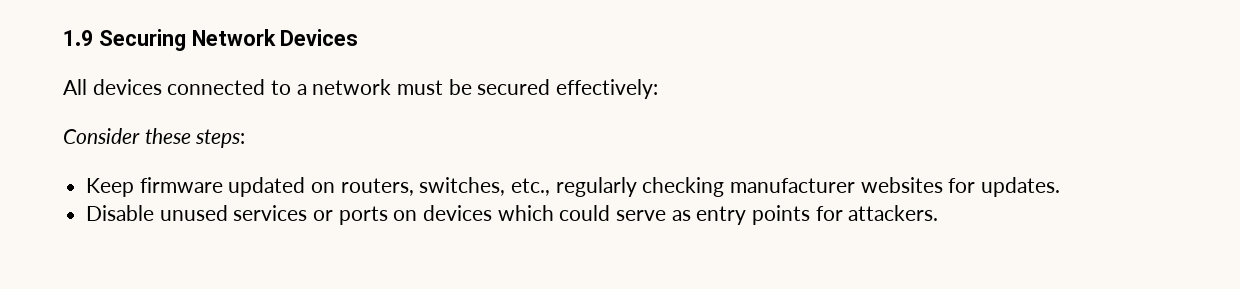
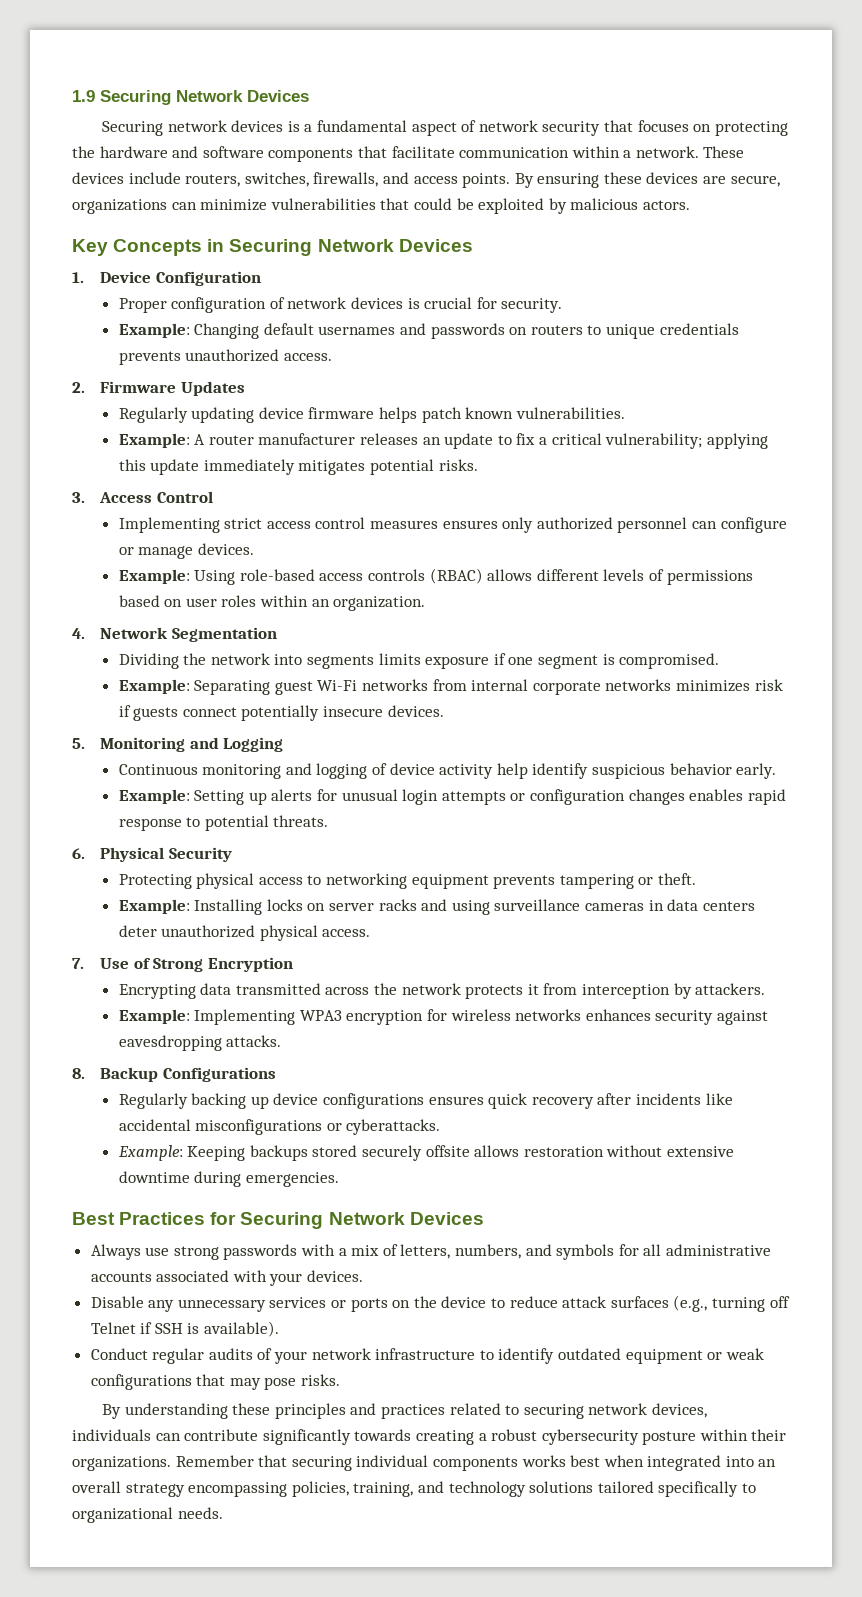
- All devices connected to a network must be secured effectively:
- Consider these steps:
- Keep firmware updated on routers, switches, etc., regularly checking manufacturer websites for updates.
+ Securing network devices is a fundamental aspect of network security that focuses on protecting the hardware and software components that facilitate communication within a network. These devices include routers, switches, firewalls, and access points. By ensuring these devices are secure, organizations can minimize vulnerabilities that could be exploited by malicious actors.
+ Key Concepts in Securing Network Devices
+ 1. Device Configuration
+ Proper configuration of network devices is crucial for security.
+ Example: Changing default usernames and passwords on routers to unique credentials prevents unauthorized access.
+ 2. Firmware Updates
+ Regularly updating device firmware helps patch known vulnerabilities.
+ Example: A router manufacturer releases an update to fix a critical vulnerability; applying this update immediately mitigates potential risks.
+ 3. Access Control
+ Implementing strict access control measures ensures only authorized personnel can configure or manage devices.
+ Example: Using role-based access controls (RBAC) allows different levels of permissions based on user roles within an organization.
+ 4. Network Segmentation
+ Dividing the network into segments limits exposure if one segment is compromised.
+ Example: Separating guest Wi-Fi networks from internal corporate networks minimizes risk if guests connect potentially insecure devices.
+ 5. Monitoring and Logging
+ Continuous monitoring and logging of device activity help identify suspicious behavior early.
+ Example: Setting up alerts for unusual login attempts or configuration changes enables rapid response to potential threats.
+ 6. Physical Security
+ Protecting physical access to networking equipment prevents tampering or theft.
+ Example: Installing locks on server racks and using surveillance cameras in data centers deter unauthorized physical access.
+ 7. Use of Strong Encryption
+ Encrypting data transmitted across the network protects it from interception by attackers.
+ Example: Implementing WPA3 encryption for wireless networks enhances security against eavesdropping attacks.
+ 8. Backup Configurations
+ Regularly backing up device configurations ensures quick recovery after incidents like accidental misconfigurations or cyberattacks.
+ Example: Keeping backups stored securely offsite allows restoration without extensive downtime during emergencies.
+ Best Practices for Securing Network Devices
+ Always use strong passwords with a mix of letters, numbers, and symbols for all administrative accounts associated with your devices.
- Disable unused services or ports on devices which could serve as entry points for attackers.
+ Disable any unnecessary services or ports on the device to reduce attack surfaces (e.g., turning off Telnet if SSH is available).
+ Conduct regular audits of your network infrastructure to identify outdated equipment or weak configurations that may pose risks.
+ By understanding these principles and practices related to securing network devices, individuals can contribute significantly towards creating a robust cybersecurity posture within their organizations. Remember that securing individual components works best when integrated into an overall strategy encompassing policies, training, and technology solutions tailored specifically to organizational needs.

